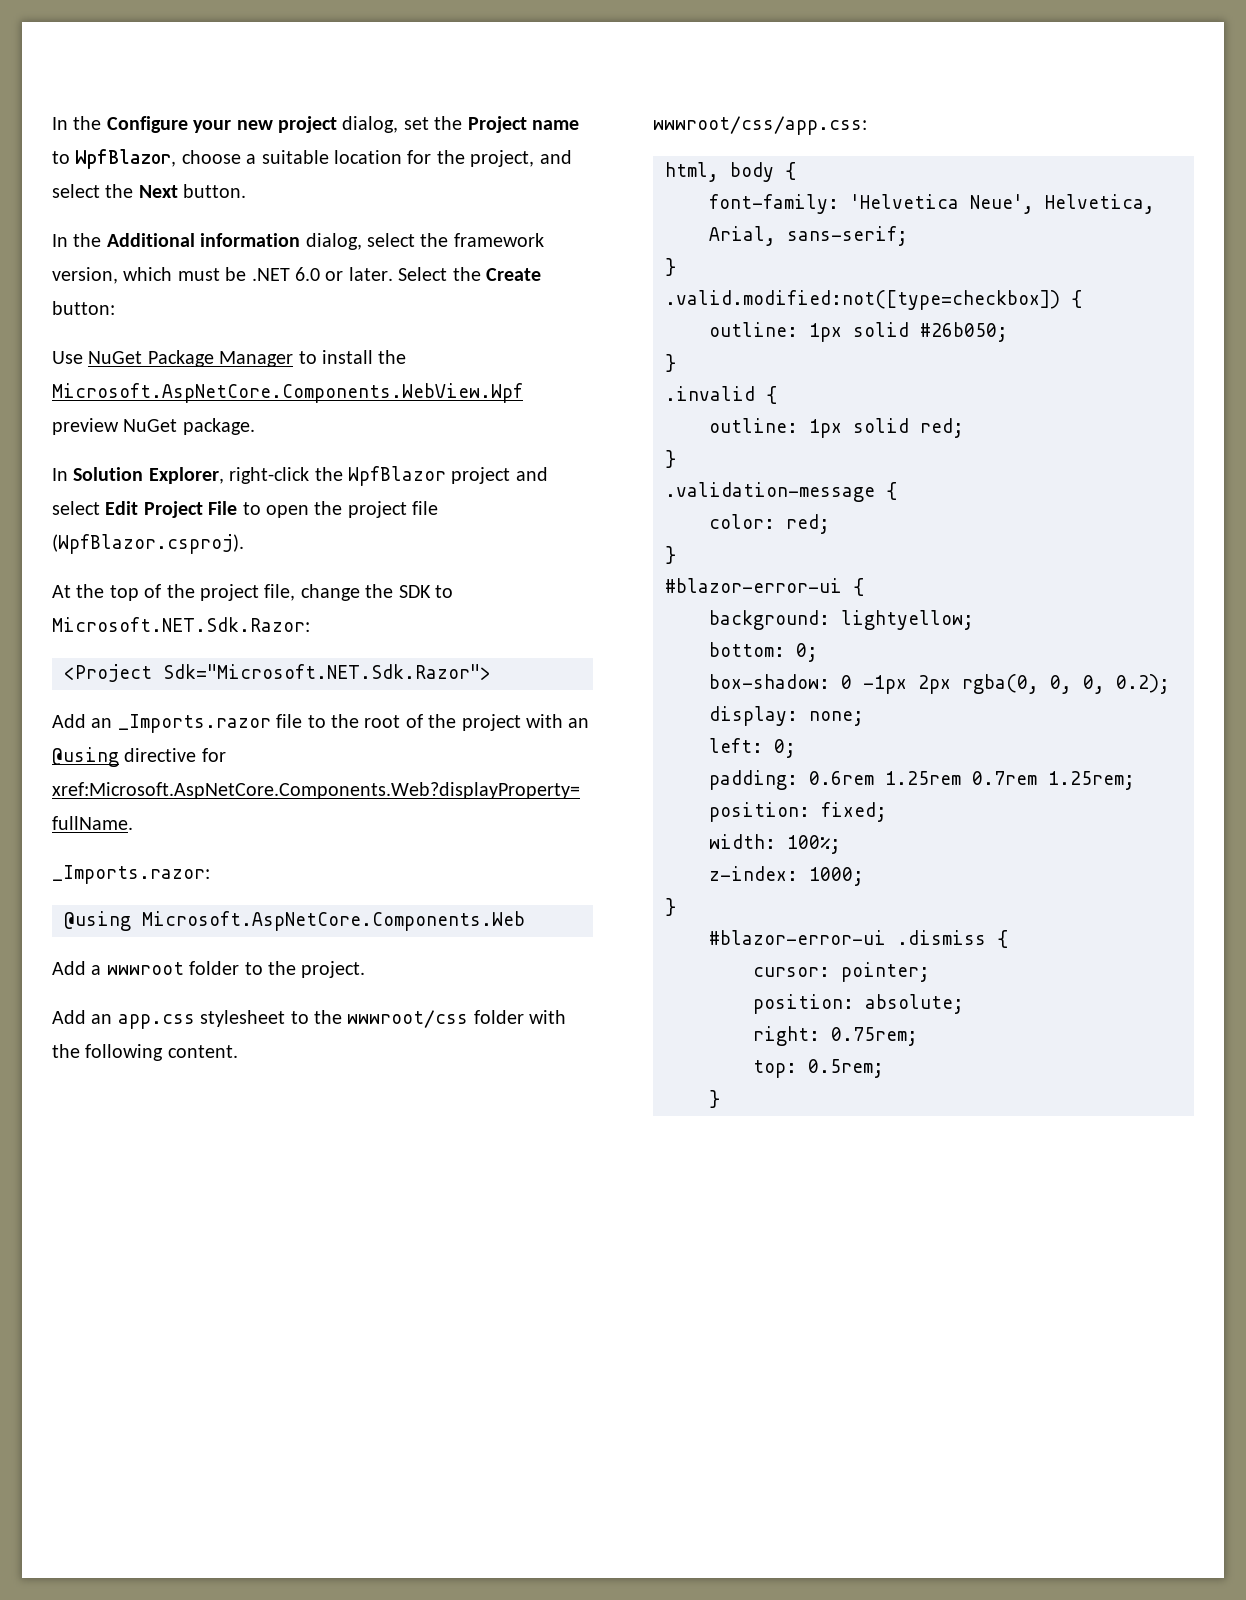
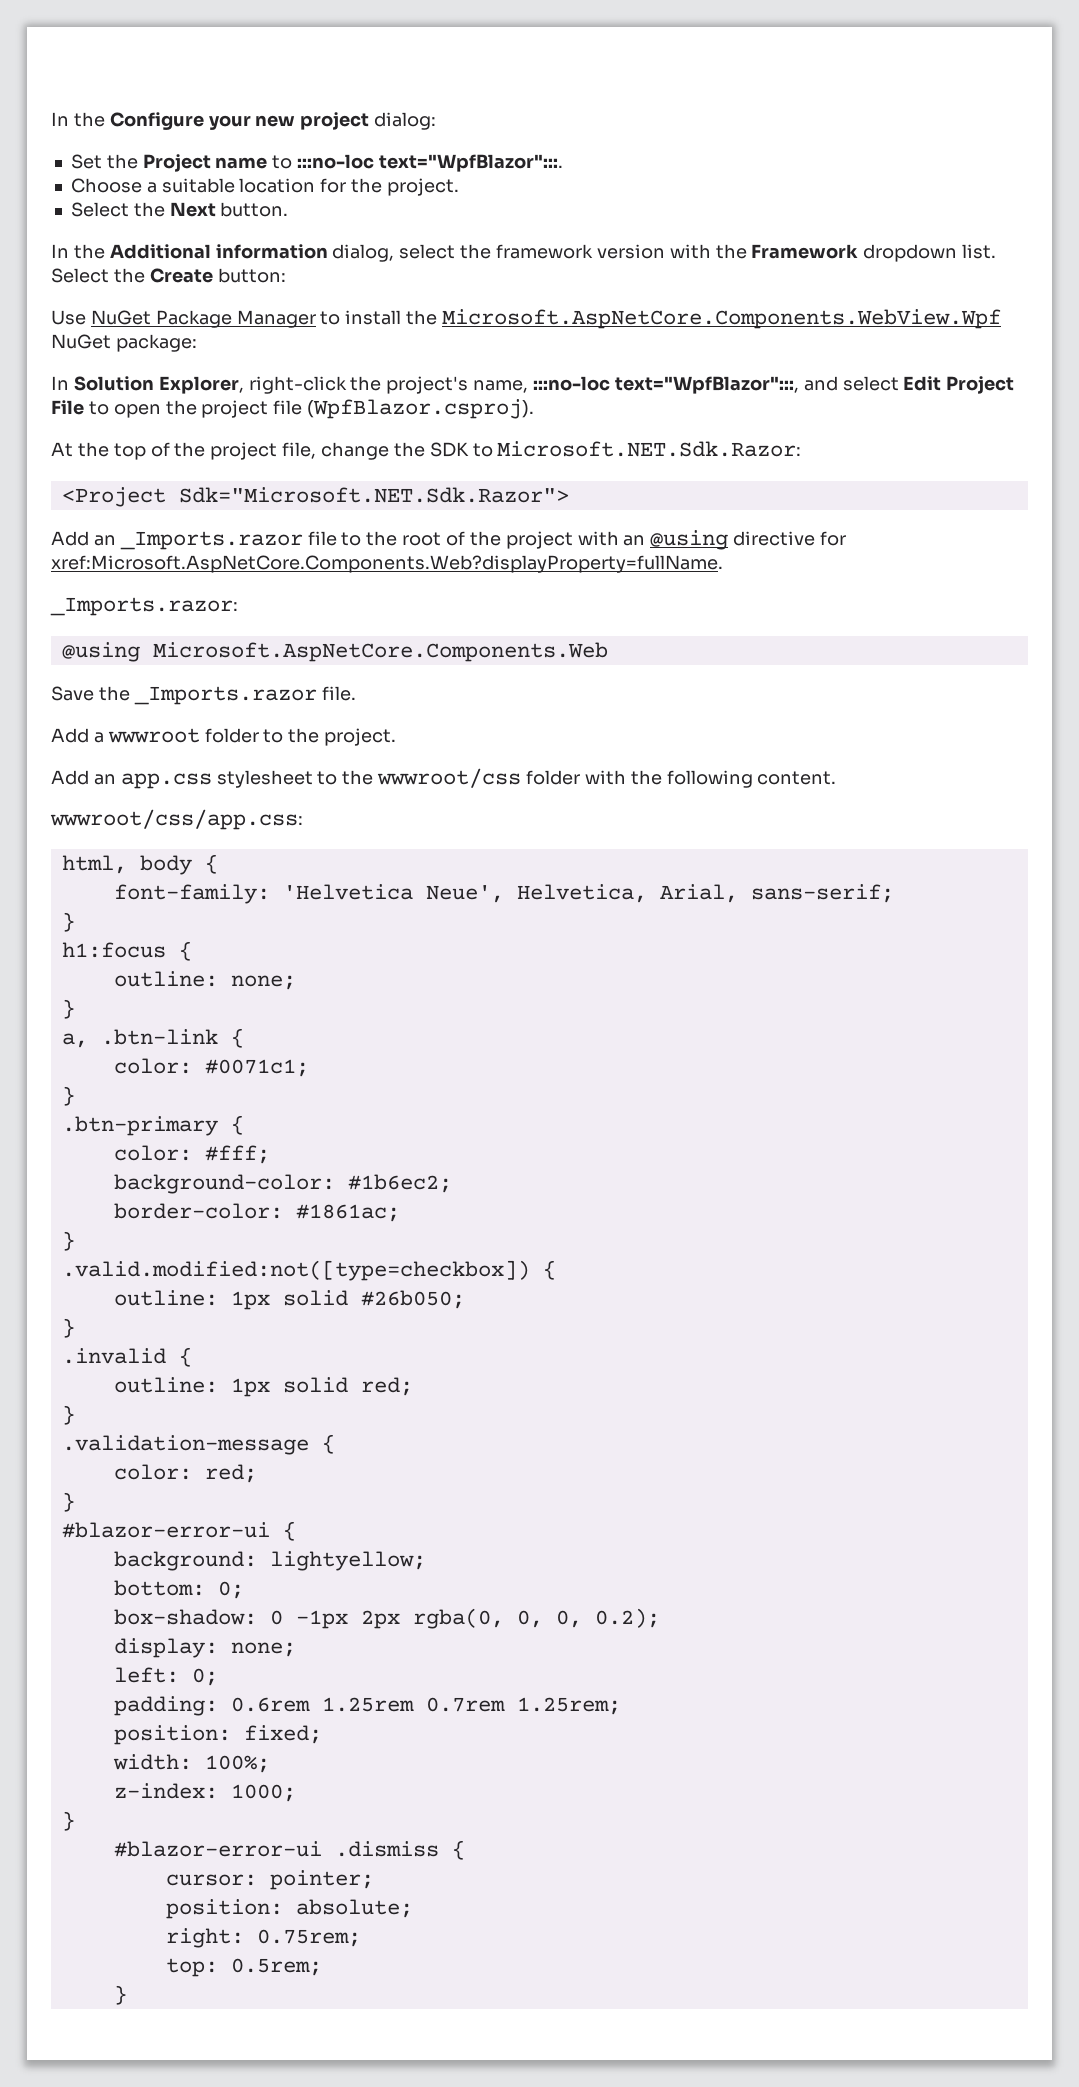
- In the Configure your new project dialog, set the Project name to WpfBlazor, choose a suitable location for the project, and select the Next button.
+ In the Configure your new project dialog:
+ Set the Project name to :::no-loc text="WpfBlazor":::.
+ Choose a suitable location for the project.
+ Select the Next button.
- In the Additional information dialog, select the framework version, which must be .NET 6.0 or later.
+ In the Additional information dialog, select the framework version with the Framework dropdown list.
- Use NuGet Package Manager to install the Microsoft.AspNetCore.Components.WebView.Wpf preview NuGet package.
+ Use NuGet Package Manager to install the Microsoft.AspNetCore.Components.WebView.Wpf NuGet package:
- In Solution Explorer, right-click the WpfBlazor project and select Edit Project File to open the project file (WpfBlazor.csproj).
+ In Solution Explorer, right-click the project's name, :::no-loc text="WpfBlazor":::, and select Edit Project File to open the project file (WpfBlazor.csproj).
+ Save the _Imports.razor file.
+ h1:focus {
+ outline: none;
+ }
+ a, .btn-link {
+ color: #0071c1;
+ }
+ .btn-primary {
+ color: #fff;
+ background-color: #1b6ec2;
+ border-color: #1861ac;
+ }

